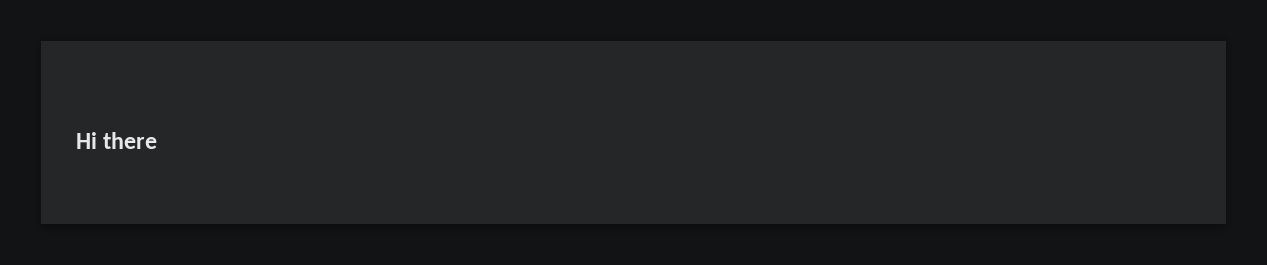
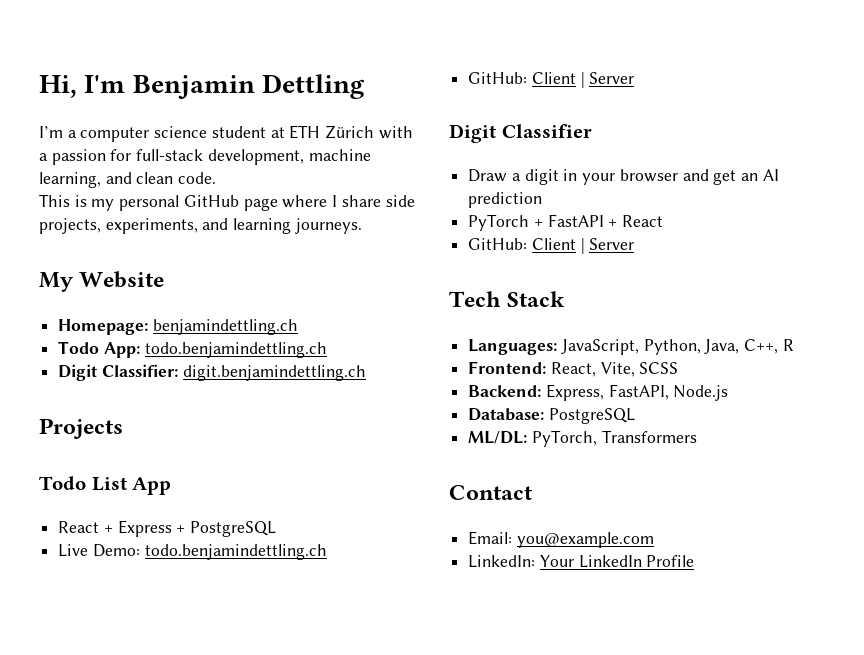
- Hi there
+ Hi, I'm Benjamin Dettling
+ I’m a computer science student at ETH Zürich with a passion for full-stack development, machine learning, and clean code.
+ This is my personal GitHub page where I share side projects, experiments, and learning journeys.
+ My Website
+ Homepage: benjamindettling.ch
+ Todo App: todo.benjamindettling.ch
+ Digit Classifier: digit.benjamindettling.ch
+ Projects
+ Todo List App
+ React + Express + PostgreSQL
+ Live Demo: todo.benjamindettling.ch
+ GitHub: Client | Server
+ Digit Classifier
+ Draw a digit in your browser and get an AI prediction
+ PyTorch + FastAPI + React
+ GitHub: Client | Server
+ Tech Stack
+ Languages: JavaScript, Python, Java, C++, R
+ Frontend: React, Vite, SCSS
+ Backend: Express, FastAPI, Node.js
+ Database: PostgreSQL
+ ML/DL: PyTorch, Transformers
+ Contact
+ Email: you@example.com
+ LinkedIn: Your LinkedIn Profile

